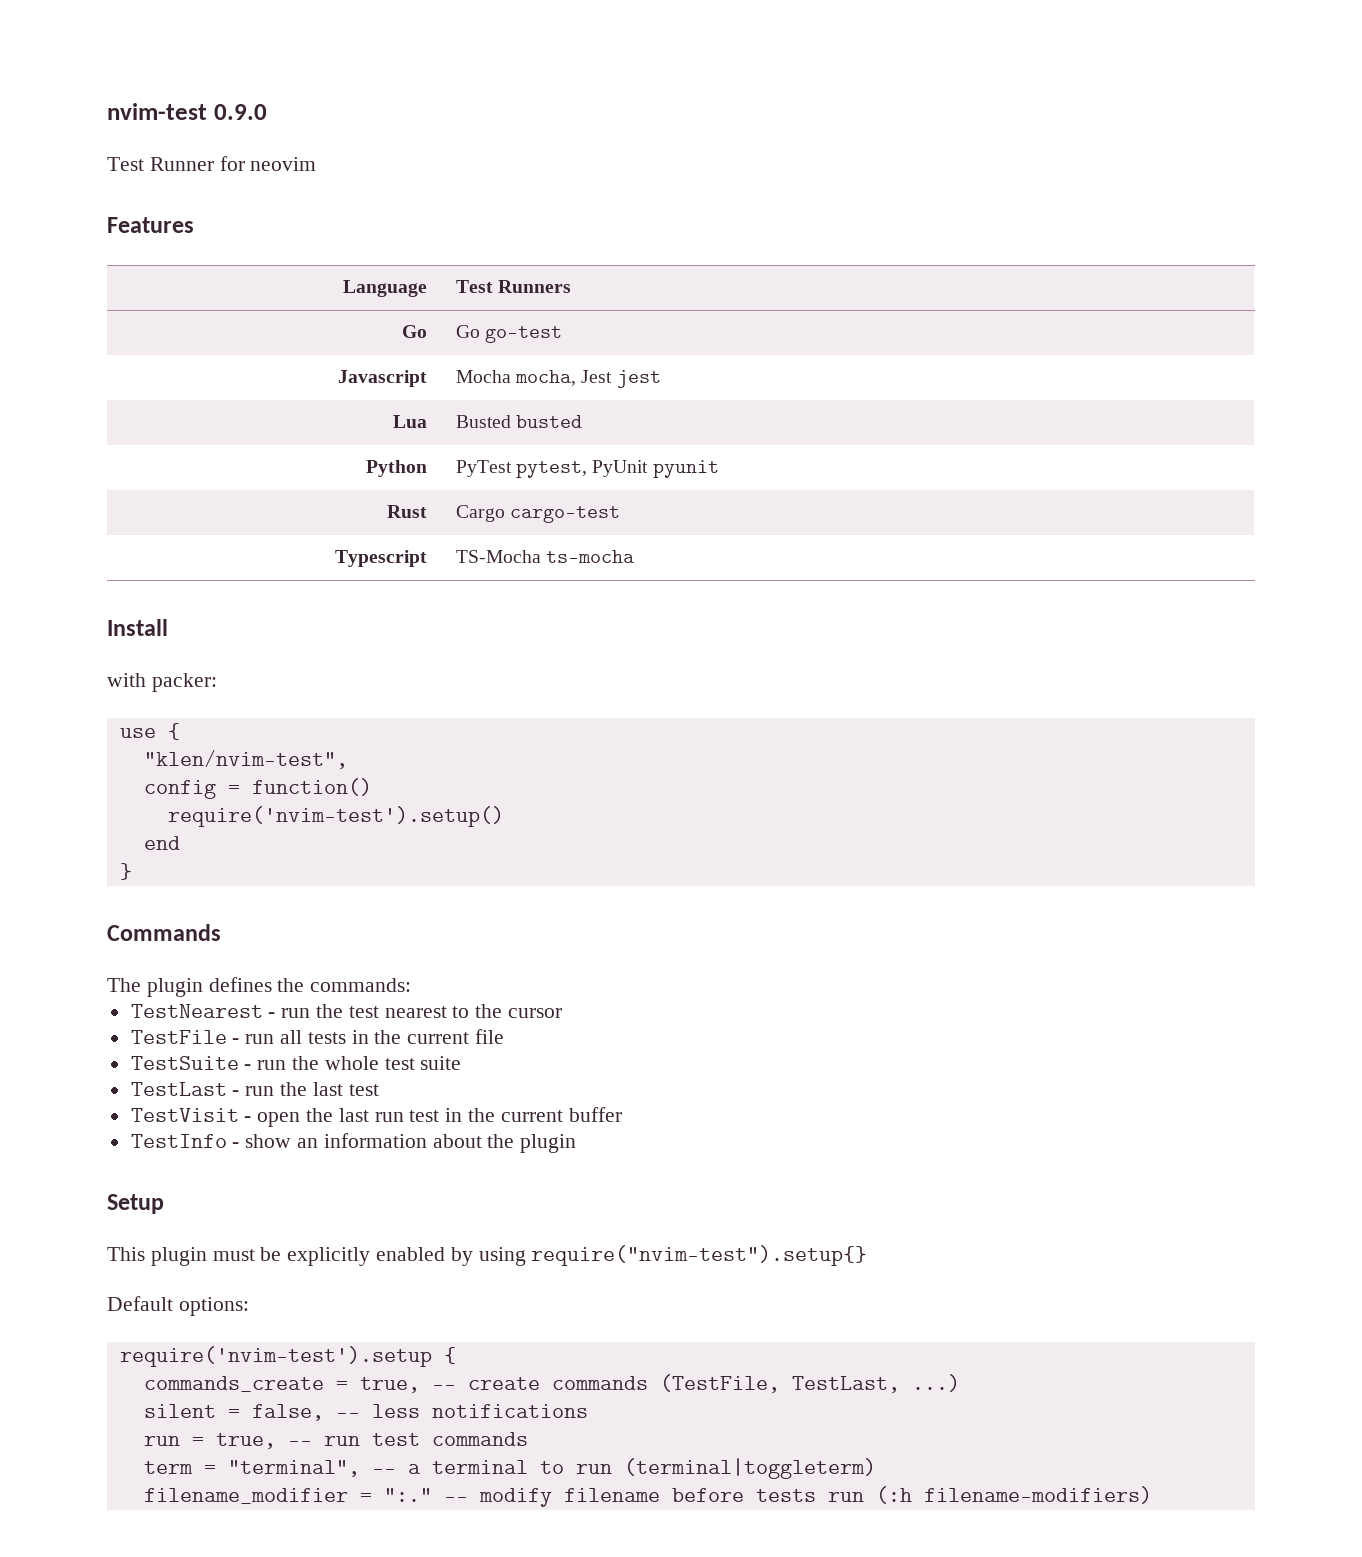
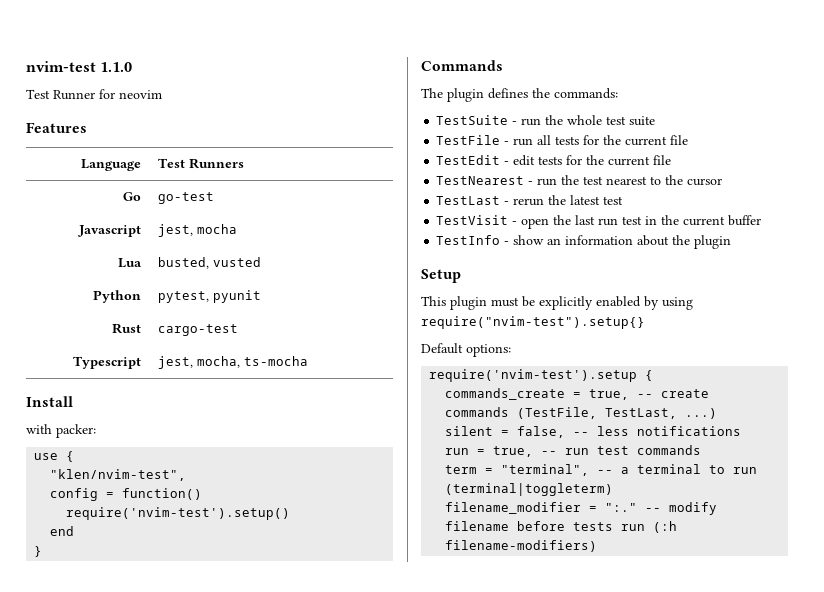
- nvim-test 0.9.0
+ nvim-test 1.1.0
- Go | Go go-test
+ Go | go-test
- Javascript | Mocha mocha, Jest jest
+ Javascript | jest, mocha
- Lua | Busted busted
+ Lua | busted, vusted
- Python | PyTest pytest, PyUnit pyunit
+ Python | pytest, pyunit
- Rust | Cargo cargo-test
+ Rust | cargo-test
- Typescript | TS-Mocha ts-mocha
+ Typescript | jest, mocha, ts-mocha
+ TestSuite - run the whole test suite
+ TestFile - run all tests for the current file
+ TestEdit - edit tests for the current file
- TestFile - run all tests in the current file
- TestSuite - run the whole test suite
- TestLast - run the last test
+ TestLast - rerun the latest test

